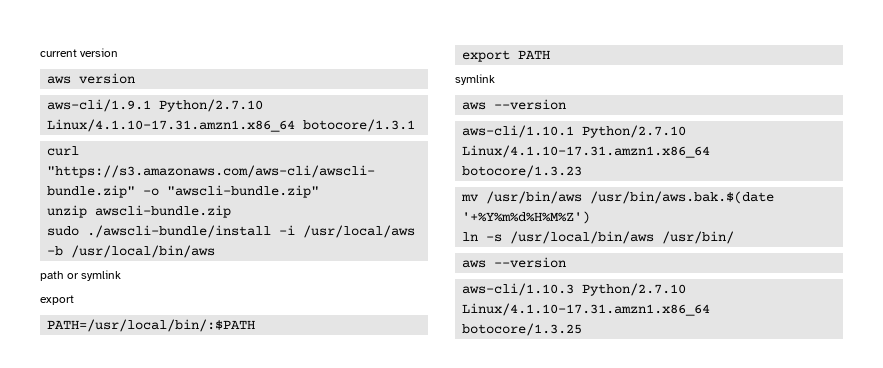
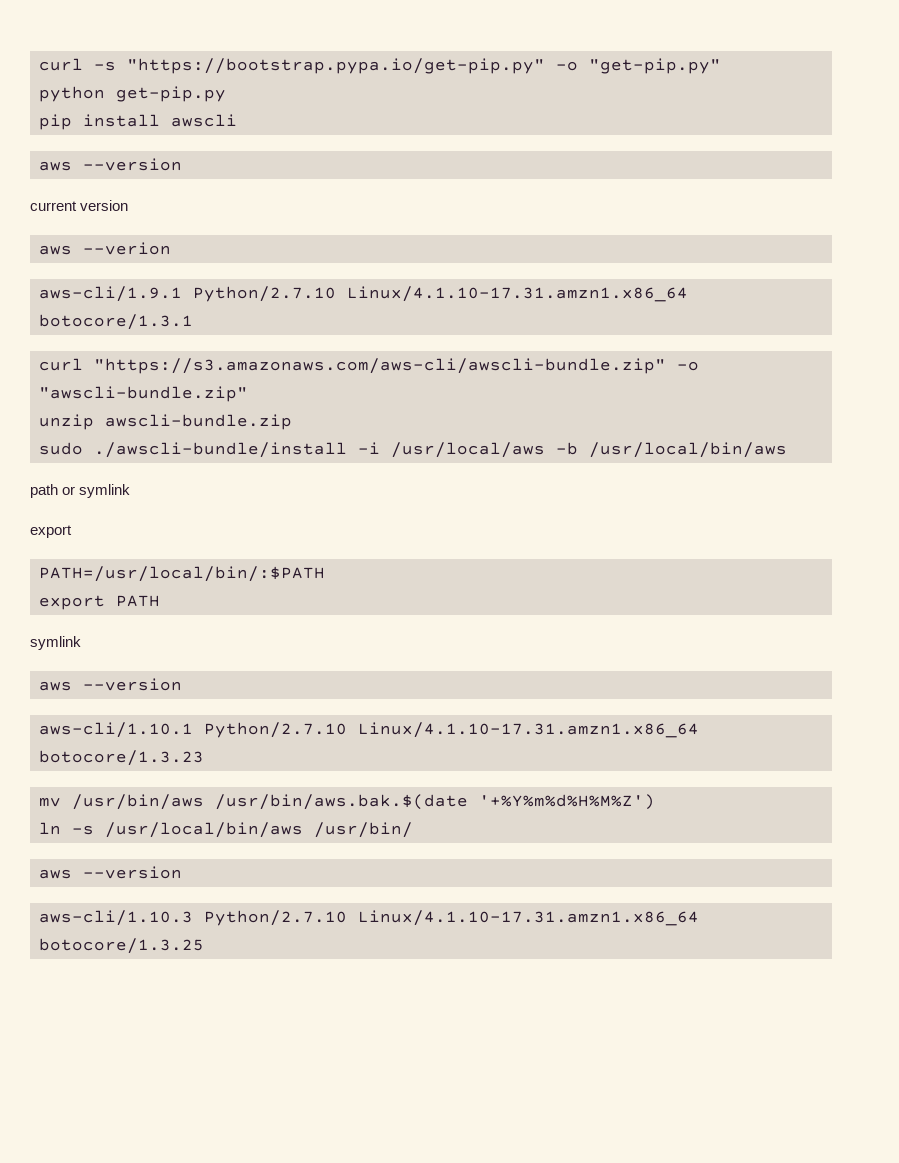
+ curl -s "https://bootstrap.pypa.io/get-pip.py" -o "get-pip.py"
+ python get-pip.py
+ pip install awscli
+ aws --version
- aws version
+ aws --verion

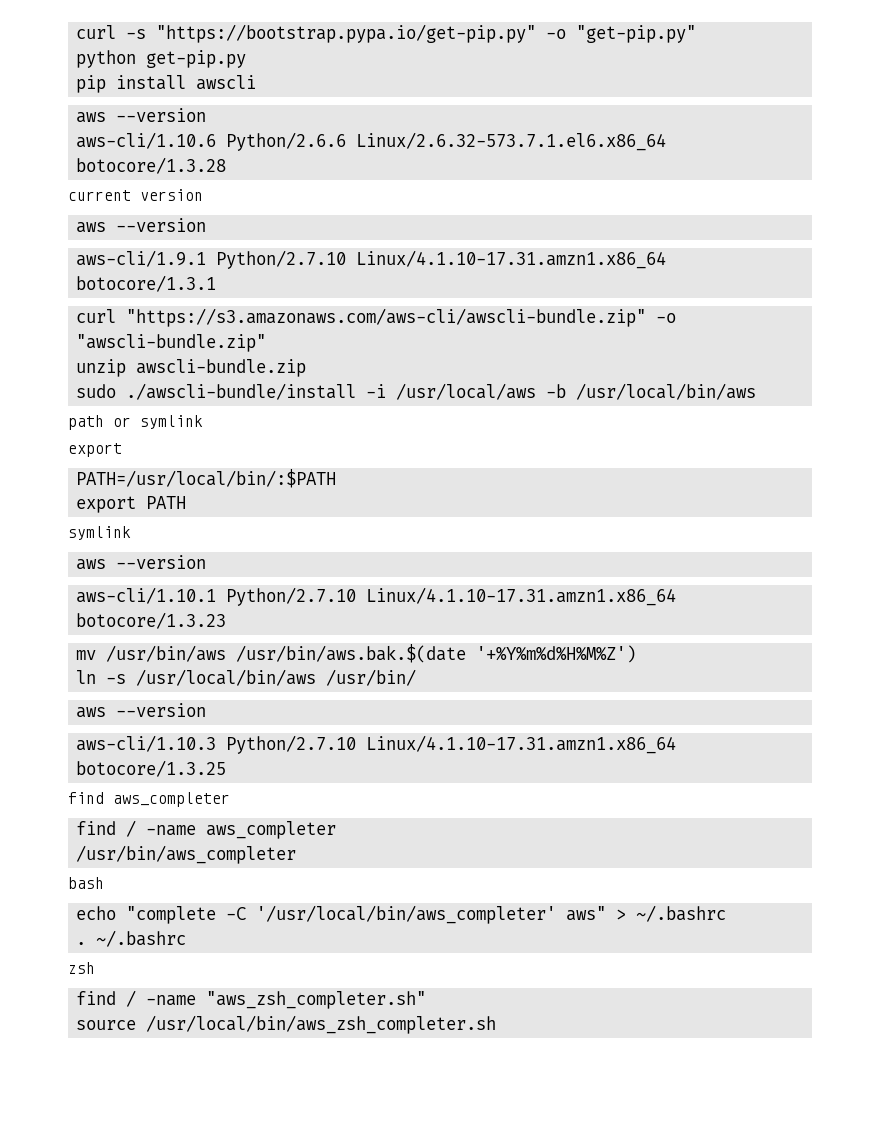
+ aws-cli/1.10.6 Python/2.6.6 Linux/2.6.32-573.7.1.el6.x86_64 botocore/1.3.28
  current version
- aws --verion
+ aws --version
+ find aws_completer
+ find / -name aws_completer
+ /usr/bin/aws_completer
+ bash
+ echo "complete -C '/usr/local/bin/aws_completer' aws" > ~/.bashrc
+ . ~/.bashrc
+ zsh
+ find / -name "aws_zsh_completer.sh"
+ source /usr/local/bin/aws_zsh_completer.sh

